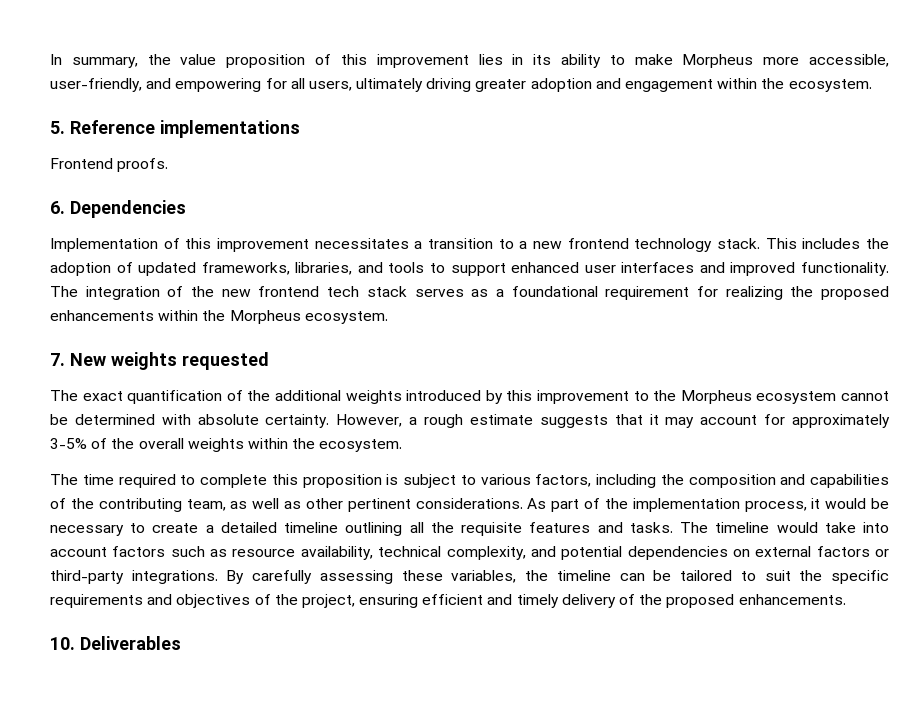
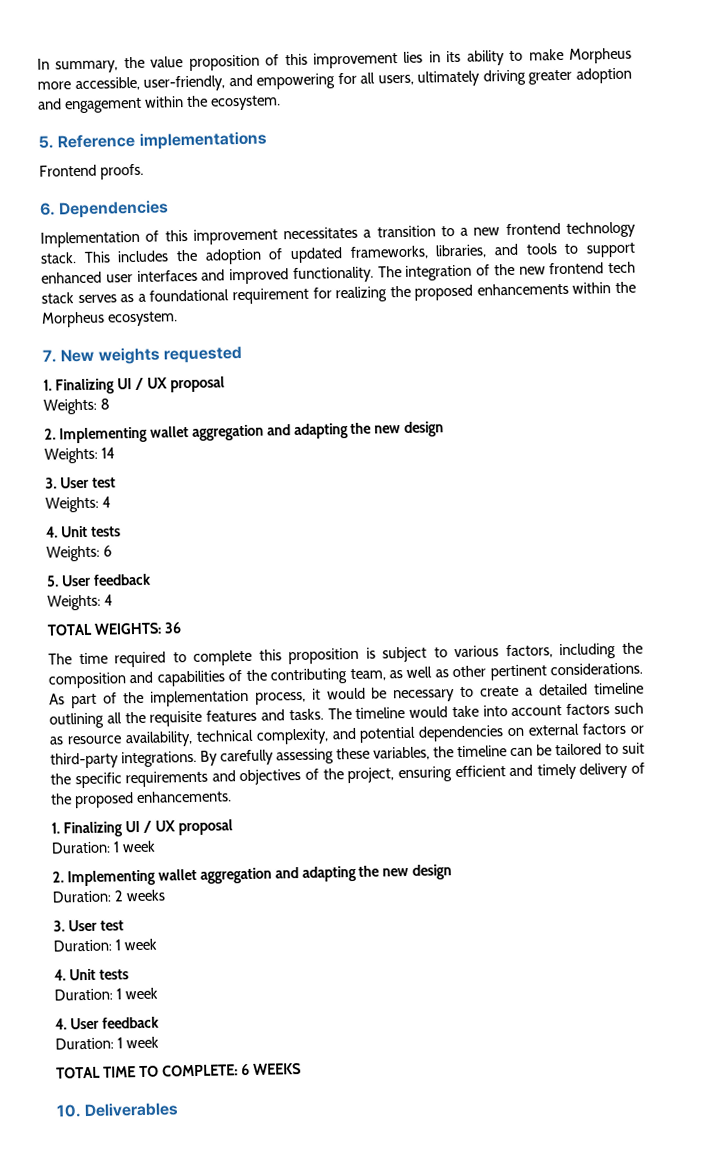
  7. New weights requested
- The exact quantification of the additional weights introduced by this improvement to the Morpheus ecosystem cannot be determined with absolute certainty. However, a rough estimate suggests that it may account for approximately 3-5% of the overall weights within the ecosystem.
+ 1. Finalizing UI / UX proposal
+ Weights: 8
+ 2. Implementing wallet aggregation and adapting the new design
+ Weights: 14
+ 3. User test
+ Weights: 4
+ 4. Unit tests
+ Weights: 6
+ 5. User feedback
+ Weights: 4
+ TOTAL WEIGHTS: 36
  By carefully assessing these variables, the timeline can be tailored to suit the specific requirements and objectives of the project, ensuring efficient and timely delivery of the proposed enhancements.
+ 1. Finalizing UI / UX proposal
+ Duration: 1 week
+ 2. Implementing wallet aggregation and adapting the new design
+ Duration: 2 weeks
+ 3. User test
+ Duration: 1 week
+ 4. Unit tests
+ Duration: 1 week
+ 4. User feedback
+ Duration: 1 week
+ TOTAL TIME TO COMPLETE: 6 WEEKS

